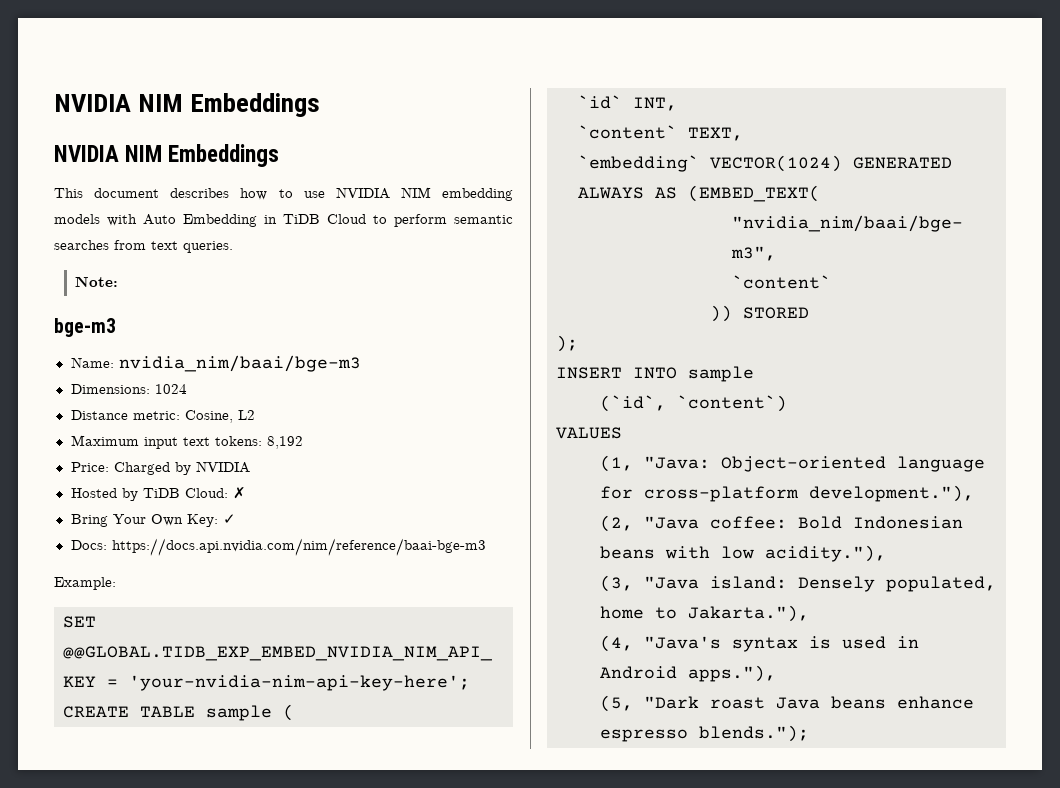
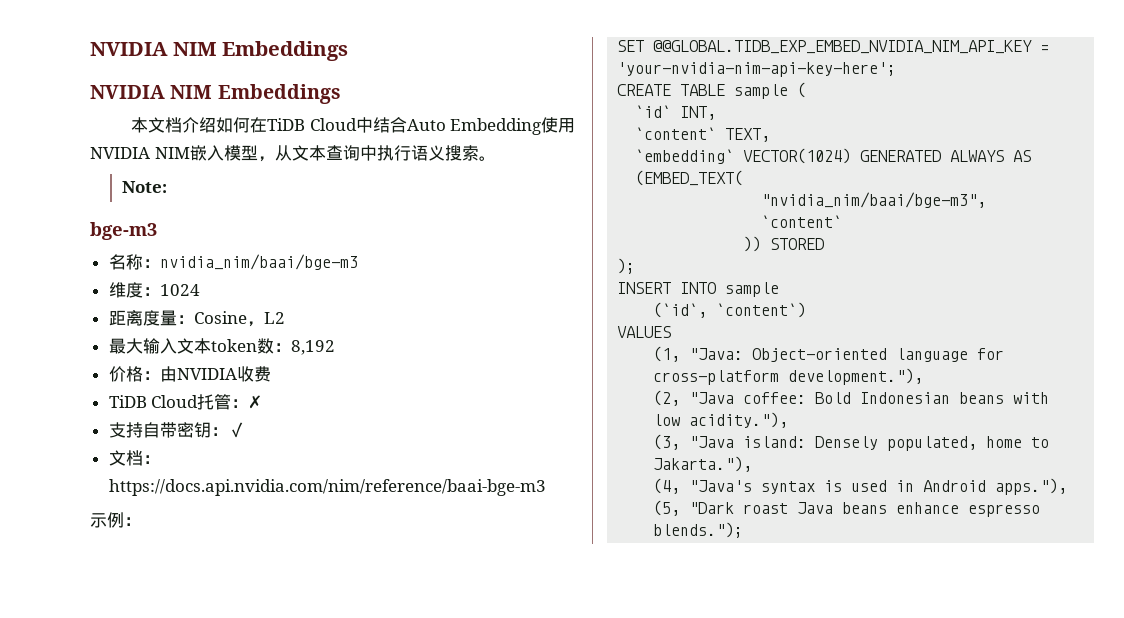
- This document describes how to use NVIDIA NIM embedding models with Auto Embedding in TiDB Cloud to perform semantic searches from text queries.
+ 本文档介绍如何在TiDB Cloud中结合Auto Embedding使用NVIDIA NIM嵌入模型，从文本查询中执行语义搜索。
- Name: nvidia_nim/baai/bge-m3
+ 名称：nvidia_nim/baai/bge-m3
- Dimensions: 1024
+ 维度：1024
- Distance metric: Cosine, L2
- Maximum input text tokens: 8,192
- Price: Charged by NVIDIA
- Hosted by TiDB Cloud: ✗
- Bring Your Own Key: ✓
+ 距离度量：Cosine，L2
+ 最大输入文本token数：8,192
+ 价格：由NVIDIA收费
+ TiDB Cloud托管：✗
+ 支持自带密钥：✓
- Docs: https://docs.api.nvidia.com/nim/reference/baai-bge-m3
+ 文档：https://docs.api.nvidia.com/nim/reference/baai-bge-m3
- Example:
+ 示例：

